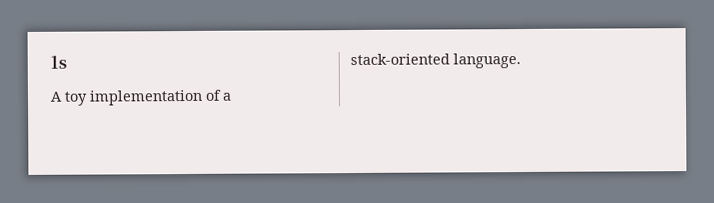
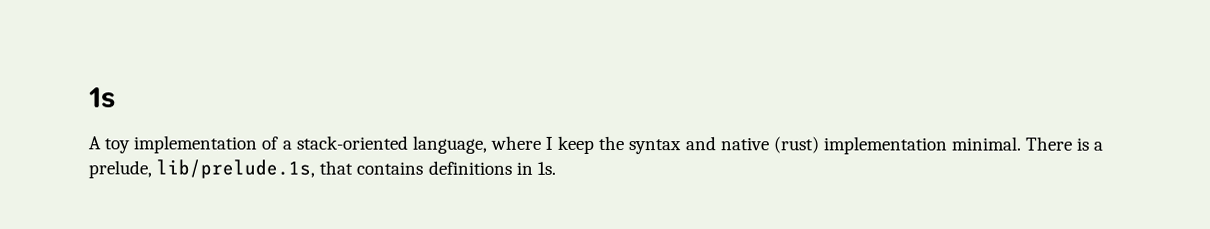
- A toy implementation of a stack-oriented language.
+ A toy implementation of a stack-oriented language, where I keep the syntax and native (rust) implementation minimal. There is a prelude, lib/prelude.1s, that contains definitions in 1s.

